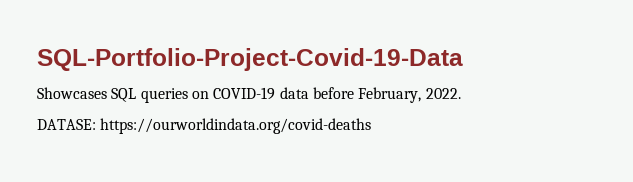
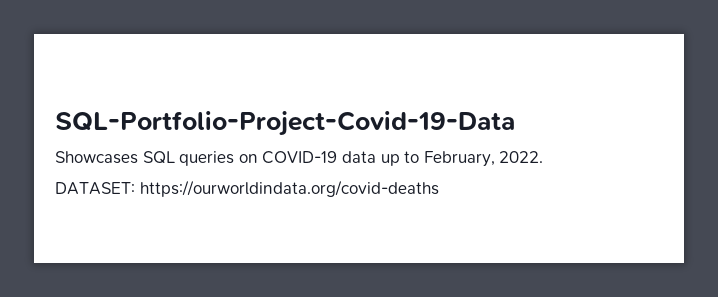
- Showcases SQL queries on COVID-19 data before February, 2022.
+ Showcases SQL queries on COVID-19 data up to February, 2022.
- DATASE: https://ourworldindata.org/covid-deaths
+ DATASET: https://ourworldindata.org/covid-deaths

